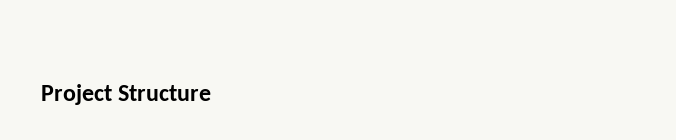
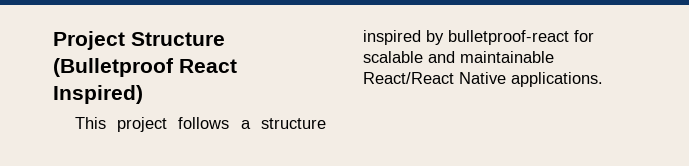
- Project Structure
+ Project Structure (Bulletproof React Inspired)
+ This project follows a structure inspired by bulletproof-react for scalable and maintainable React/React Native applications.

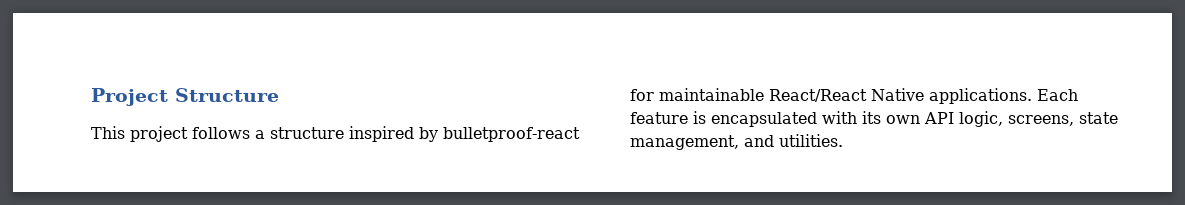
- Project Structure (Bulletproof React Inspired)
+ Project Structure
- This project follows a structure inspired by bulletproof-react for scalable and maintainable React/React Native applications.
+ This project follows a structure inspired by bulletproof-react for maintainable React/React Native applications.
+ Each feature is encapsulated with its own API logic, screens, state management, and utilities.

